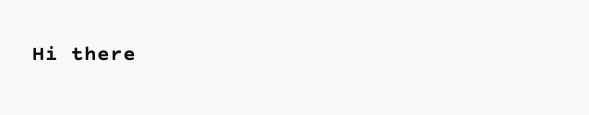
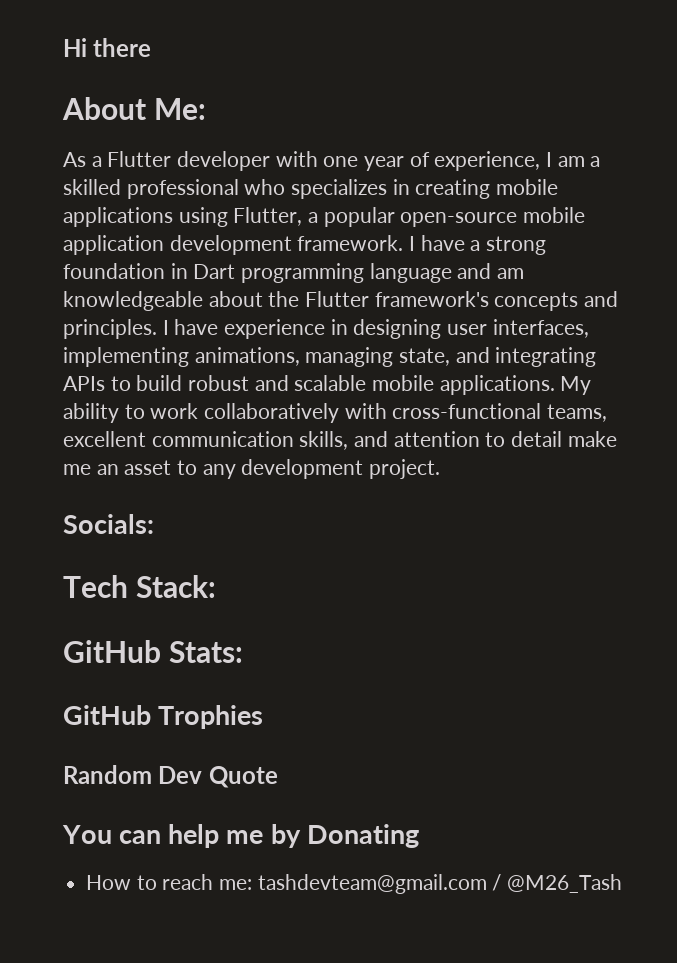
+ About Me:
+ As a Flutter developer with one year of experience, I am a skilled professional who specializes in creating mobile applications using Flutter, a popular open-source mobile application development framework. I have a strong foundation in Dart programming language and am knowledgeable about the Flutter framework's concepts and principles. I have experience in designing user interfaces, implementing animations, managing state, and integrating APIs to build robust and scalable mobile applications. My ability to work collaboratively with cross-functional teams, excellent communication skills, and attention to detail make me an asset to any development project.
+ Socials:
+ Tech Stack:
+ GitHub Stats:
+ GitHub Trophies
+ Random Dev Quote
+ You can help me by Donating
+ How to reach me: tashdevteam@gmail.com / @M26_Tash

